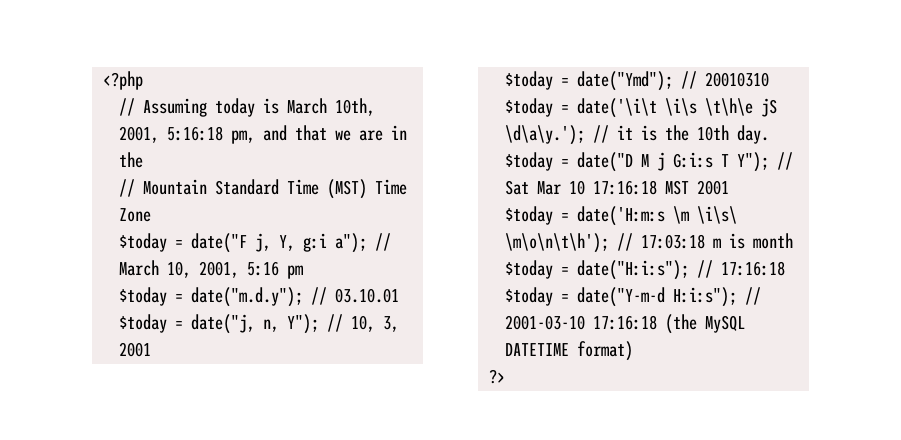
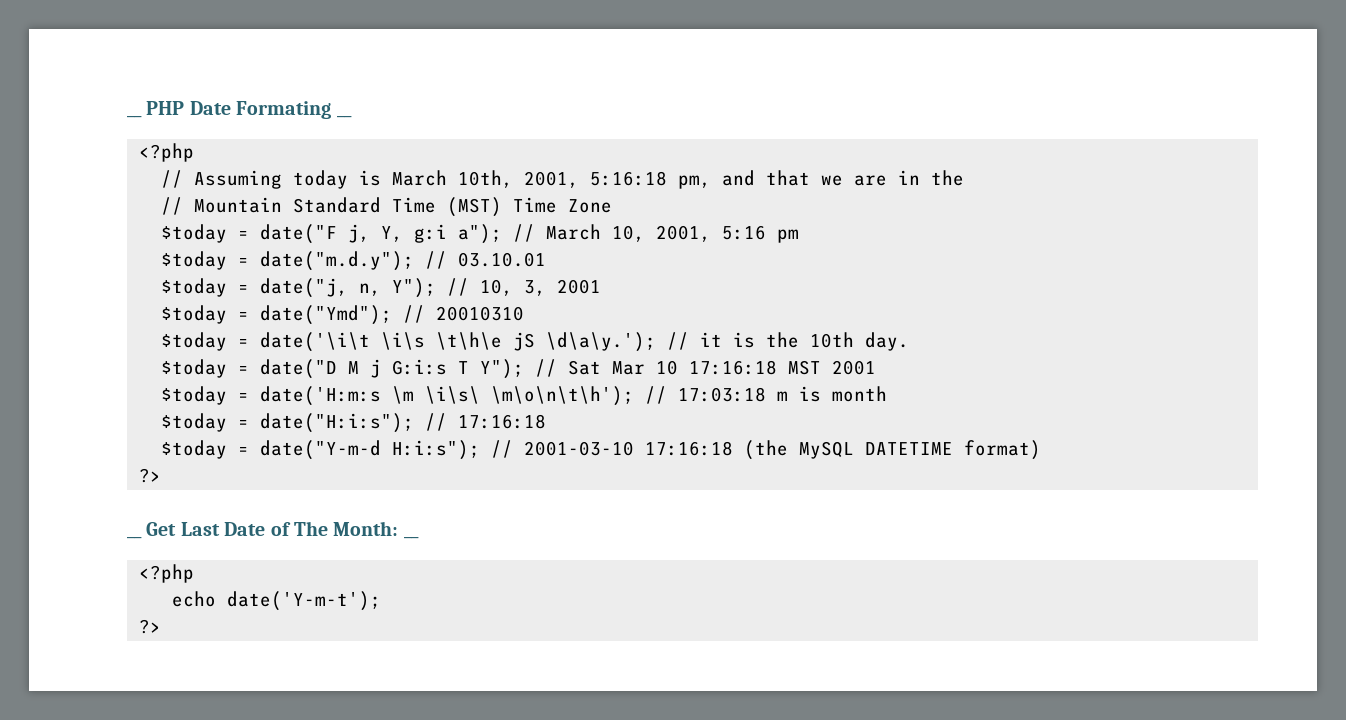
+ __ PHP Date Formating __
+ __ Get Last Date of The Month: __
+ <?php
+ echo date('Y-m-t');
+ ?>

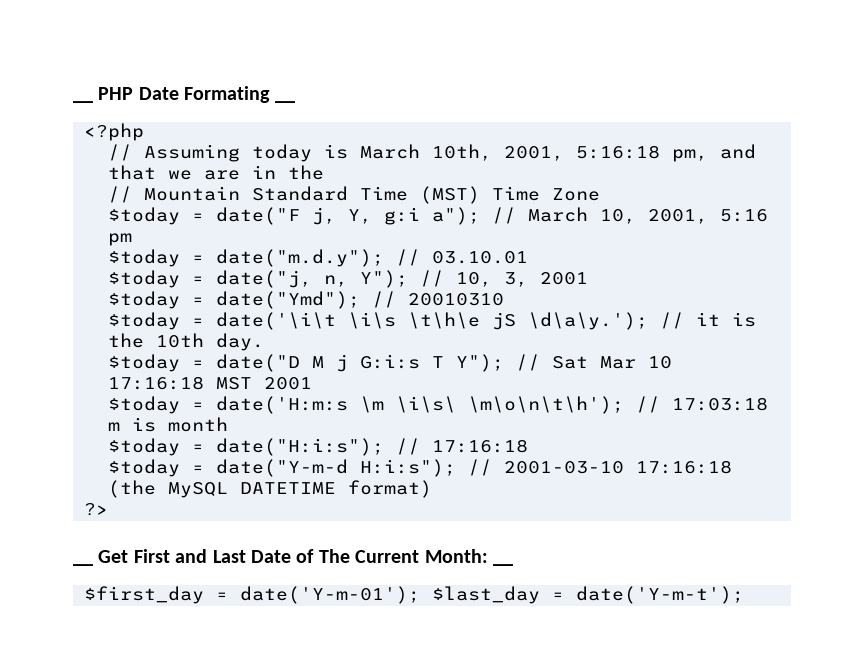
- __ Get Last Date of The Month: __
- <?php
- echo date('Y-m-t');
- ?>
+ __ Get First and Last Date of The Current Month: __
+ $first_day = date('Y-m-01'); $last_day = date('Y-m-t');

